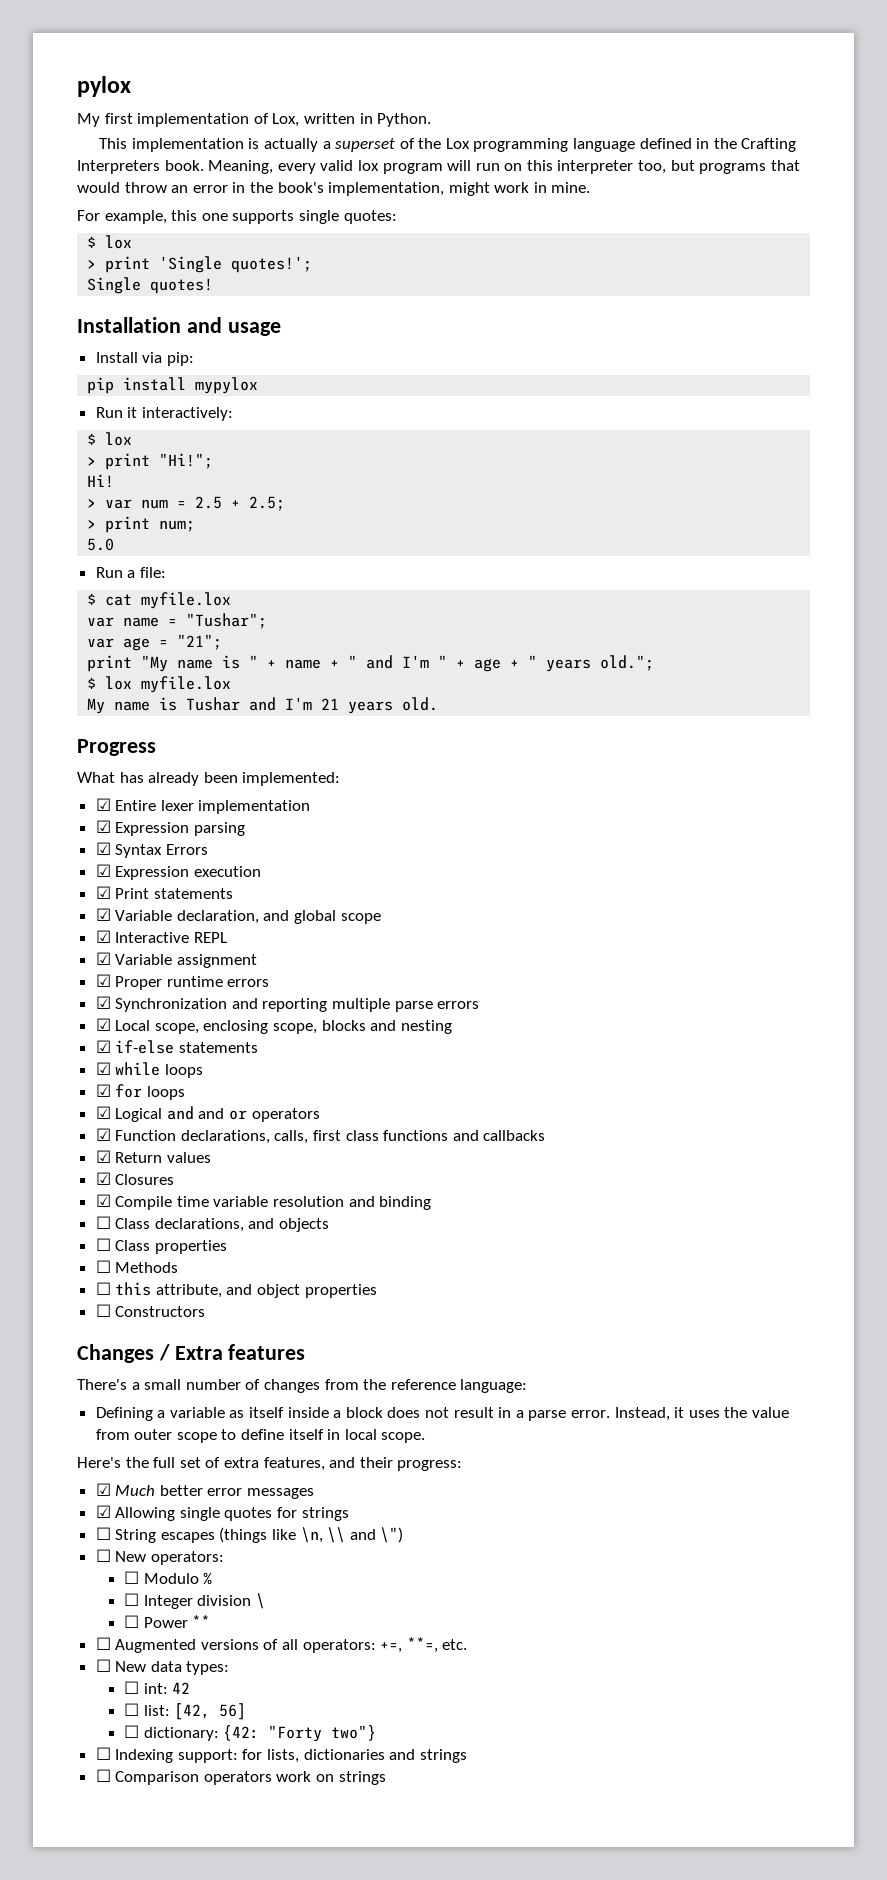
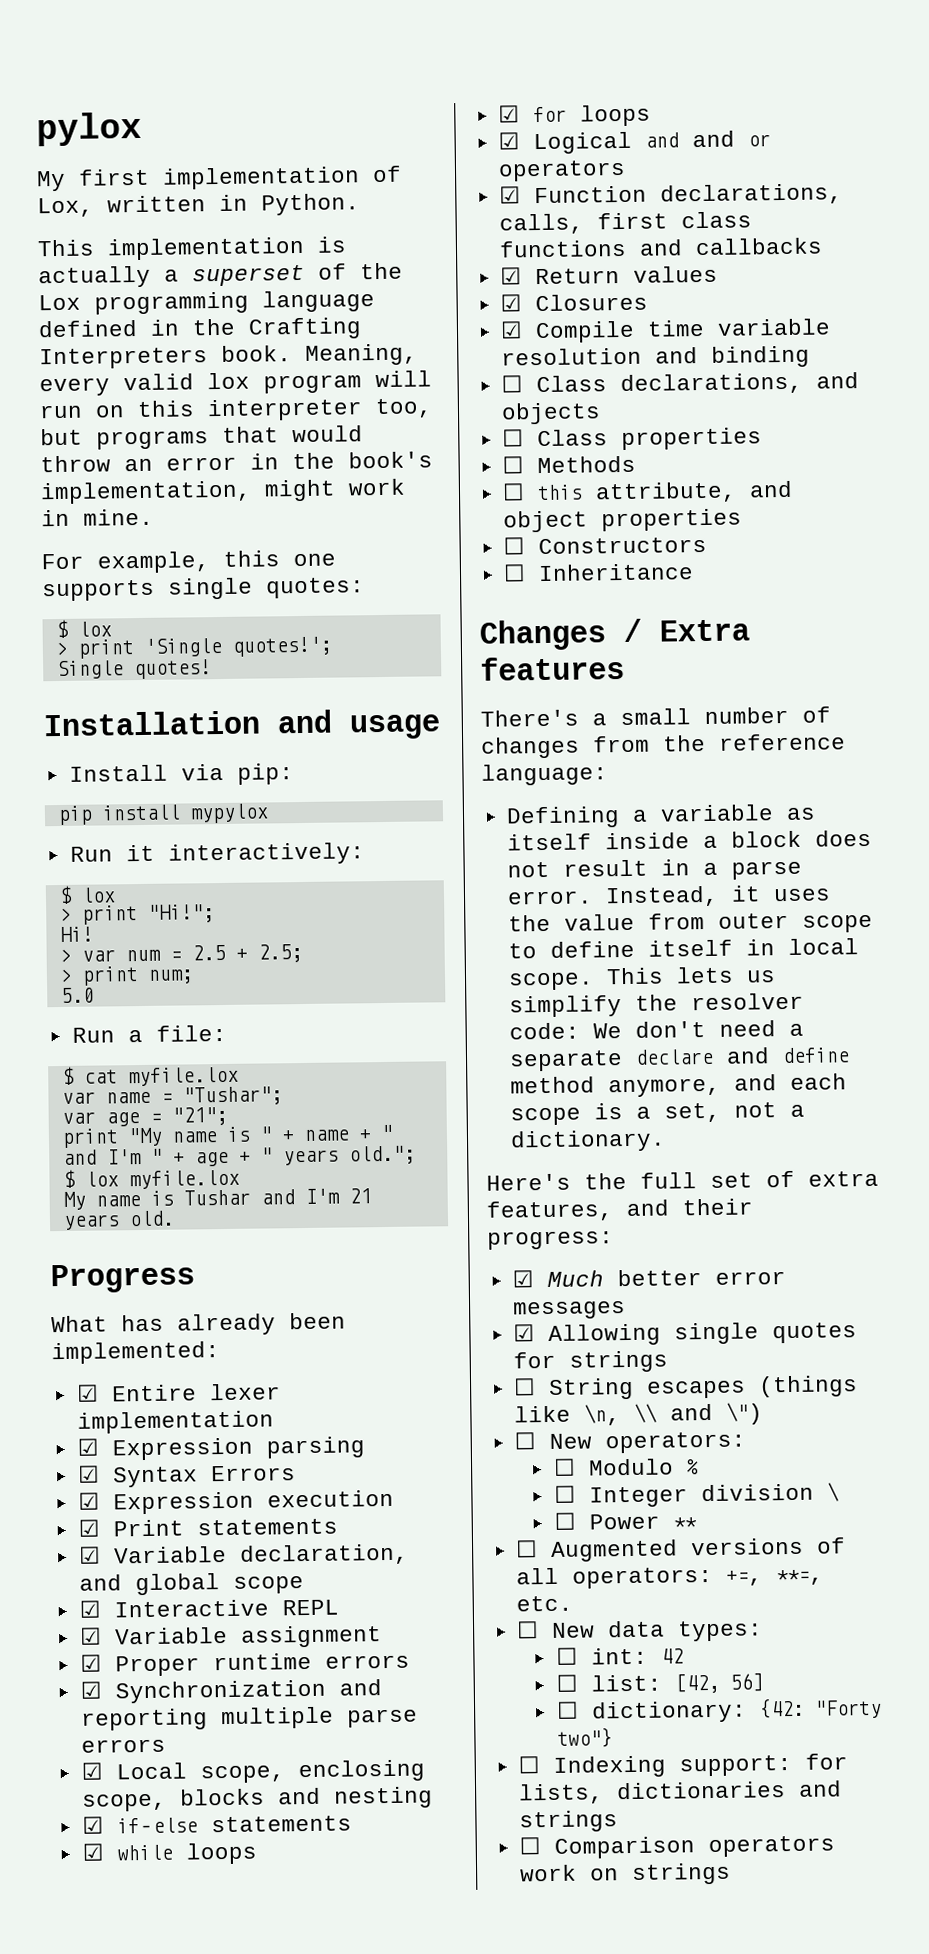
+ ☐ Inheritance
+ This lets us simplify the resolver code: We don't need a separate declare and define method anymore, and each scope is a set, not a dictionary.

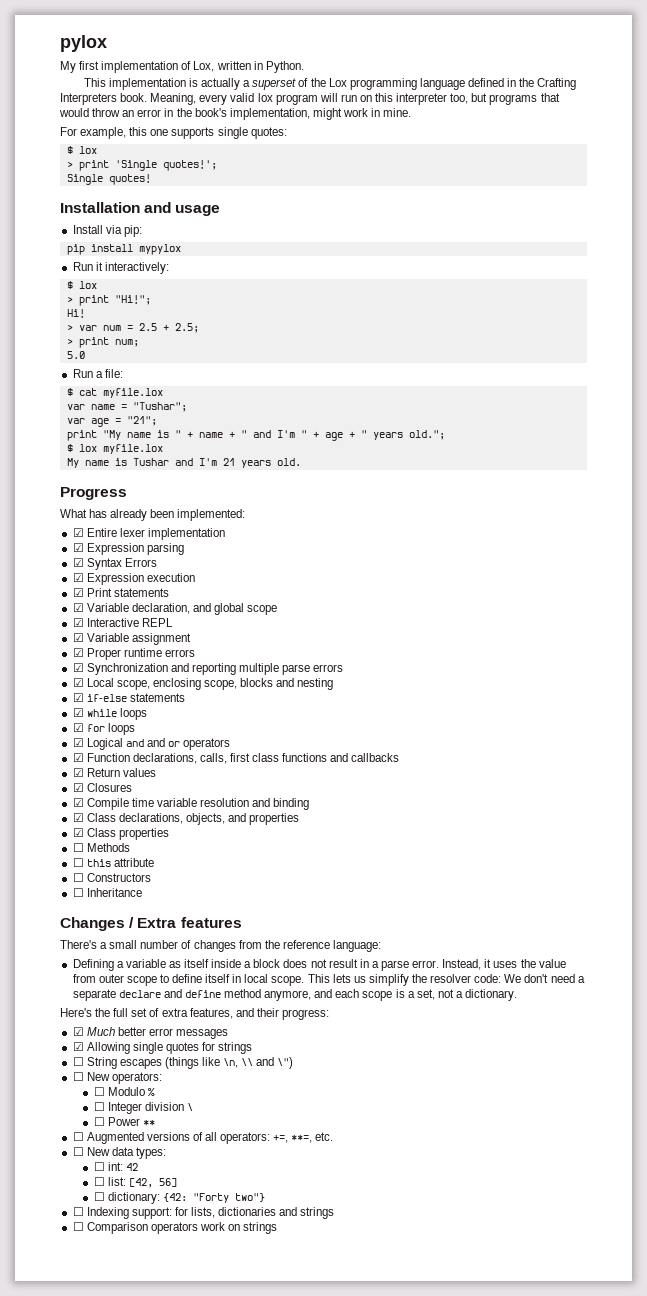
- ☐ Class declarations, and objects
- ☐ Class properties
+ ☑ Class declarations, objects, and properties
+ ☑ Class properties
- ☐ this attribute, and object properties
+ ☐ this attribute

